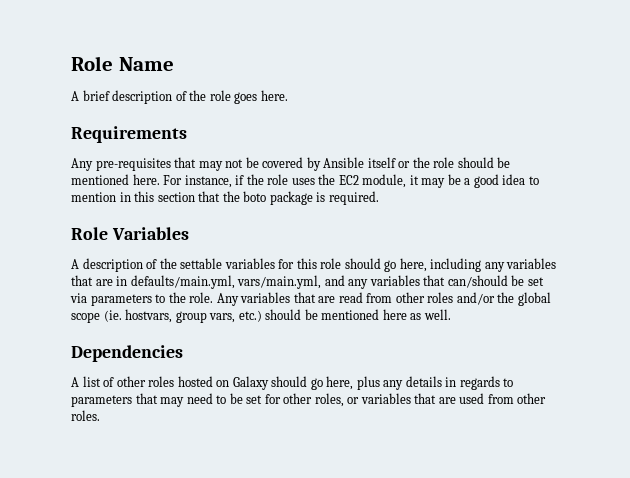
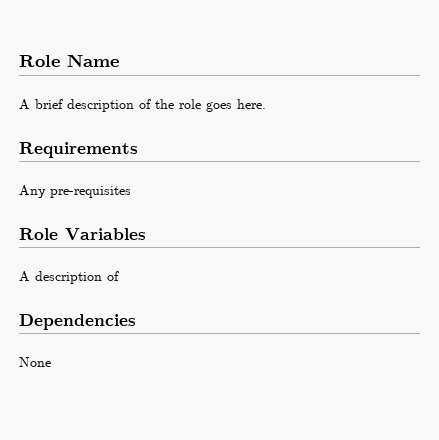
- Any pre-requisites that may not be covered by Ansible itself or the role should be mentioned here. For instance, if the role uses the EC2 module, it may be a good idea to mention in this section that the boto package is required.
+ Any pre-requisites
- A description of the settable variables for this role should go here, including any variables that are in defaults/main.yml, vars/main.yml, and any variables that can/should be set via parameters to the role. Any variables that are read from other roles and/or the global scope (ie. hostvars, group vars, etc.) should be mentioned here as well.
+ A description of
  Dependencies
- A list of other roles hosted on Galaxy should go here, plus any details in regards to parameters that may need to be set for other roles, or variables that are used from other roles.
+ None

